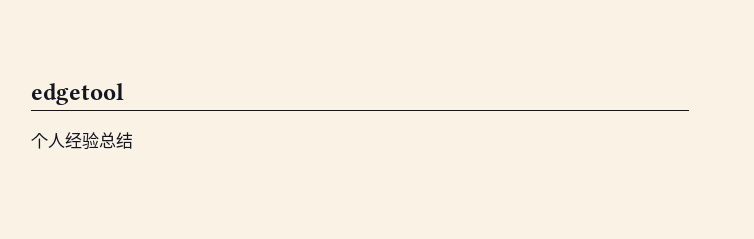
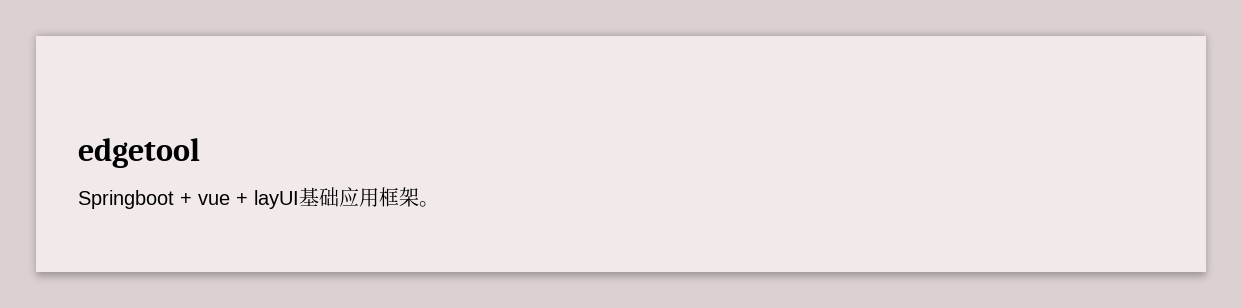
- 个人经验总结
+ Springboot + vue + layUI基础应用框架。

